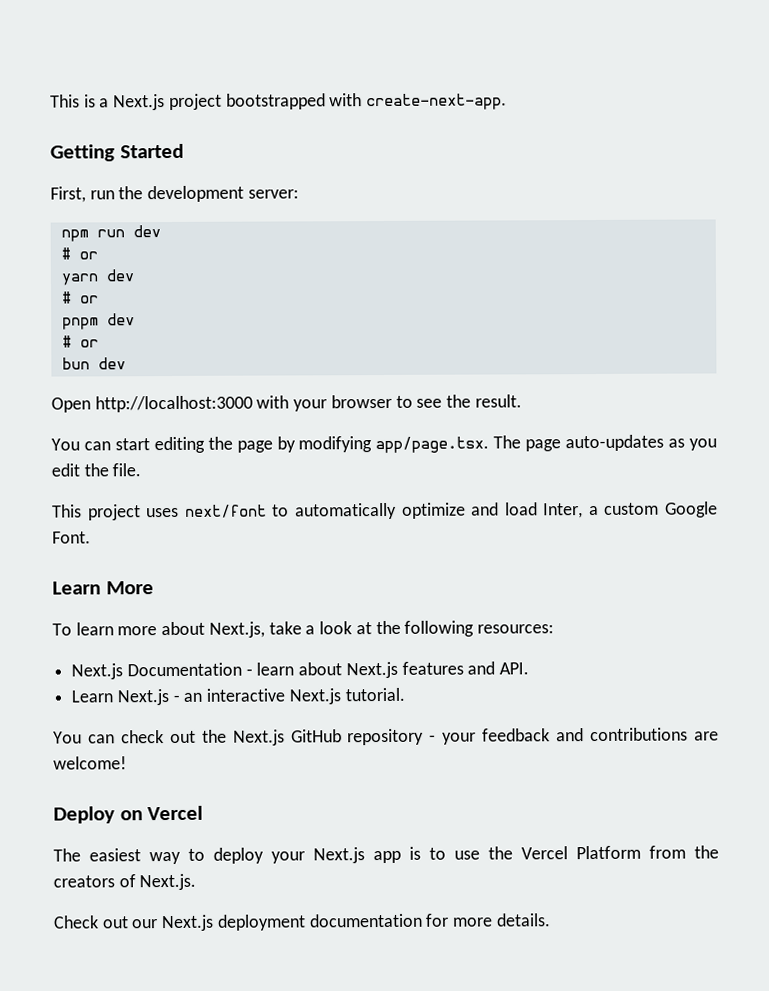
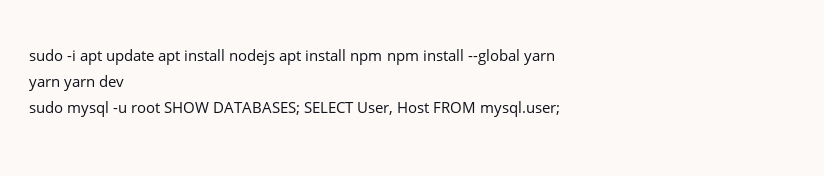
- This is a Next.js project bootstrapped with create-next-app.
- Getting Started
- First, run the development server:
- npm run dev
- # or
- yarn dev
- # or
- pnpm dev
- # or
- bun dev
- Open http://localhost:3000 with your browser to see the result.
- You can start editing the page by modifying app/page.tsx. The page auto-updates as you edit the file.
- This project uses next/font to automatically optimize and load Inter, a custom Google Font.
- Learn More
- To learn more about Next.js, take a look at the following resources:
- Next.js Documentation - learn about Next.js features and API.
- Learn Next.js - an interactive Next.js tutorial.
- You can check out the Next.js GitHub repository - your feedback and contributions are welcome!
- Deploy on Vercel
- The easiest way to deploy your Next.js app is to use the Vercel Platform from the creators of Next.js.
- Check out our Next.js deployment documentation for more details.
+ sudo -i apt update apt install nodejs apt install npm npm install --global yarn
+ yarn yarn dev
+ sudo mysql -u root SHOW DATABASES; SELECT User, Host FROM mysql.user;

